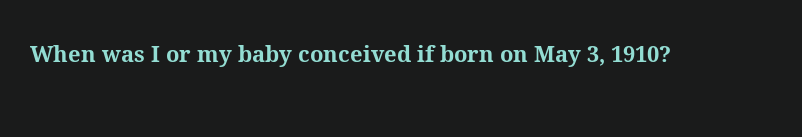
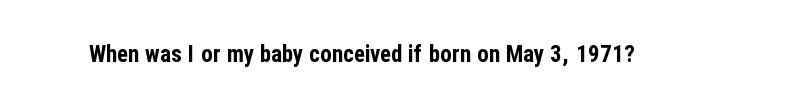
- When was I or my baby conceived if born on May 3, 1910?
+ When was I or my baby conceived if born on May 3, 1971?

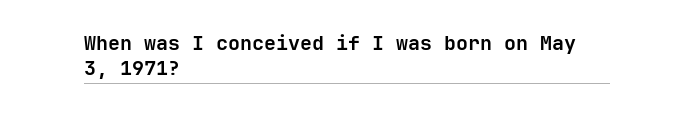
- When was I or my baby conceived if born on May 3, 1971?
+ When was I conceived if I was born on May 3, 1971?

